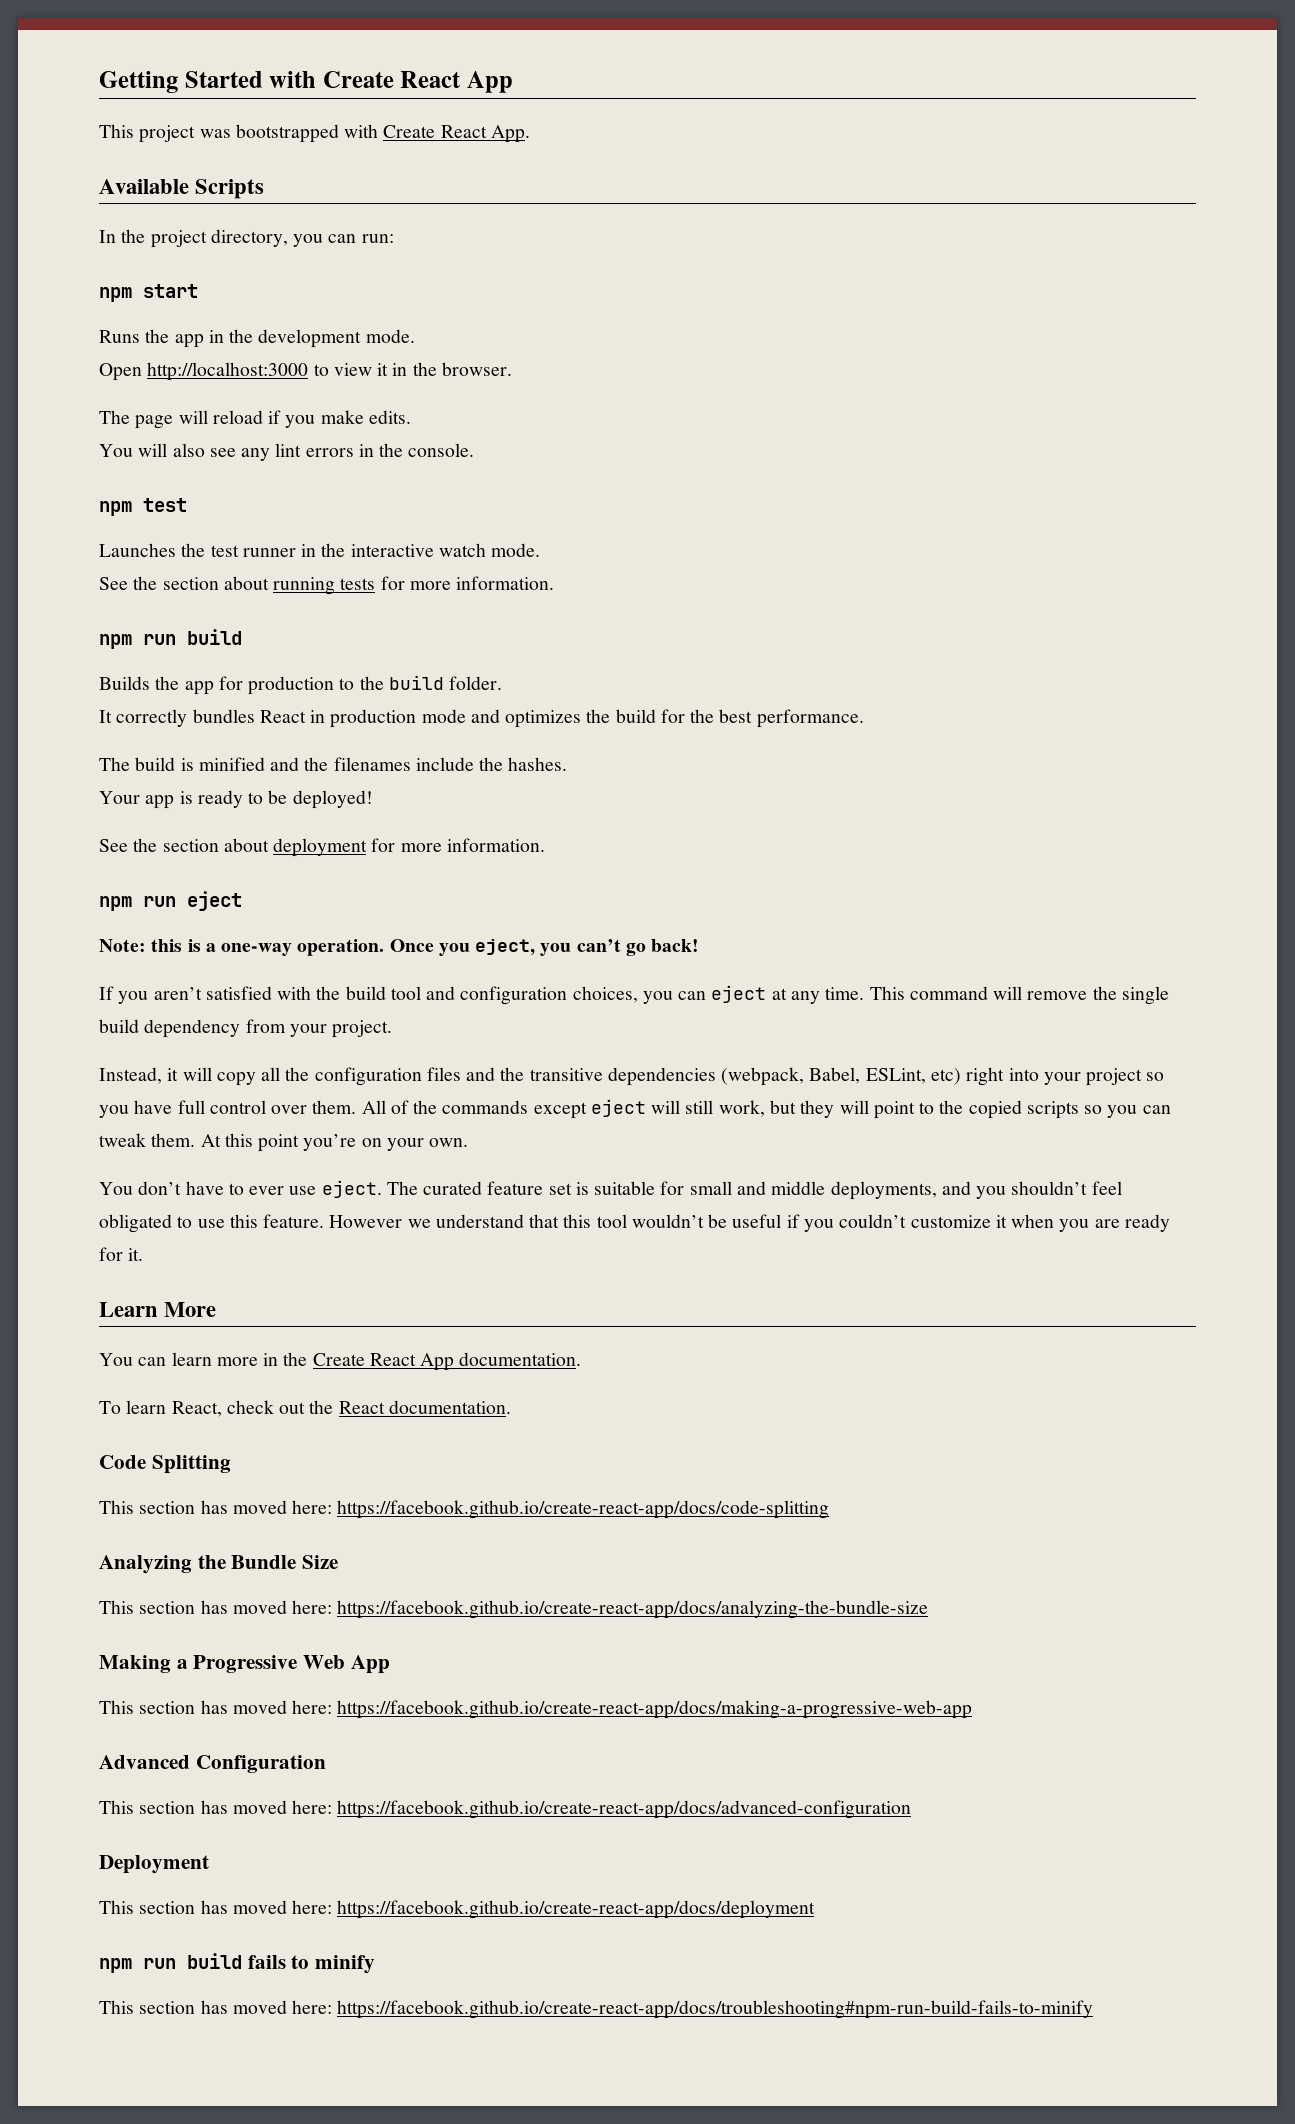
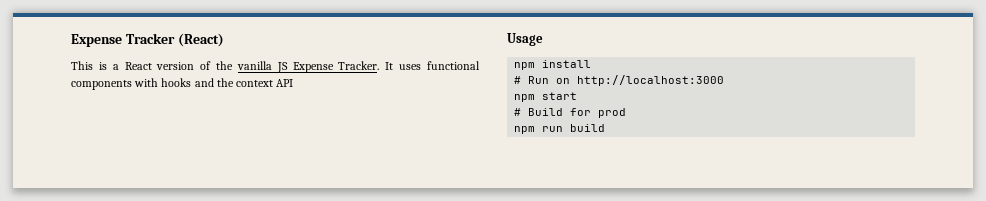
- Getting Started with Create React App
- This project was bootstrapped with Create React App.
- Available Scripts
- In the project directory, you can run:
+ Expense Tracker (React)
+ This is a React version of the vanilla JS Expense Tracker. It uses functional components with hooks and the context API
+ Usage
+ npm install
+ # Run on http://localhost:3000
  npm start
- Runs the app in the development mode.
- Open http://localhost:3000 to view it in the browser.
- The page will reload if you make edits.
- You will also see any lint errors in the console.
- npm test
- Launches the test runner in the interactive watch mode.
- See the section about running tests for more information.
+ # Build for prod
  npm run build
- Builds the app for production to the build folder.
- It correctly bundles React in production mode and optimizes the build for the best performance.
- The build is minified and the filenames include the hashes.
- Your app is ready to be deployed!
- See the section about deployment for more information.
- npm run eject
- Note: this is a one-way operation. Once you eject, you can’t go back!
- If you aren’t satisfied with the build tool and configuration choices, you can eject at any time. This command will remove the single build dependency from your project.
- Instead, it will copy all the configuration files and the transitive dependencies (webpack, Babel, ESLint, etc) right into your project so you have full control over them. All of the commands except eject will still work, but they will point to the copied scripts so you can tweak them. At this point you’re on your own.
- You don’t have to ever use eject. The curated feature set is suitable for small and middle deployments, and you shouldn’t feel obligated to use this feature. However we understand that this tool wouldn’t be useful if you couldn’t customize it when you are ready for it.
- Learn More
- You can learn more in the Create React App documentation.
- To learn React, check out the React documentation.
- Code Splitting
- This section has moved here: https://facebook.github.io/create-react-app/docs/code-splitting
- Analyzing the Bundle Size
- This section has moved here: https://facebook.github.io/create-react-app/docs/analyzing-the-bundle-size
- Making a Progressive Web App
- This section has moved here: https://facebook.github.io/create-react-app/docs/making-a-progressive-web-app
- Advanced Configuration
- This section has moved here: https://facebook.github.io/create-react-app/docs/advanced-configuration
- Deployment
- This section has moved here: https://facebook.github.io/create-react-app/docs/deployment
- npm run build fails to minify
- This section has moved here: https://facebook.github.io/create-react-app/docs/troubleshooting#npm-run-build-fails-to-minify

